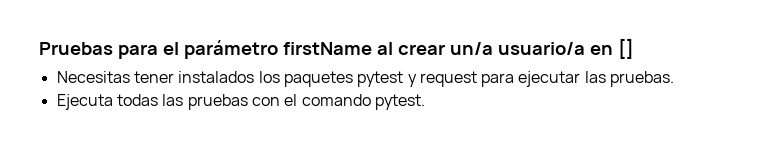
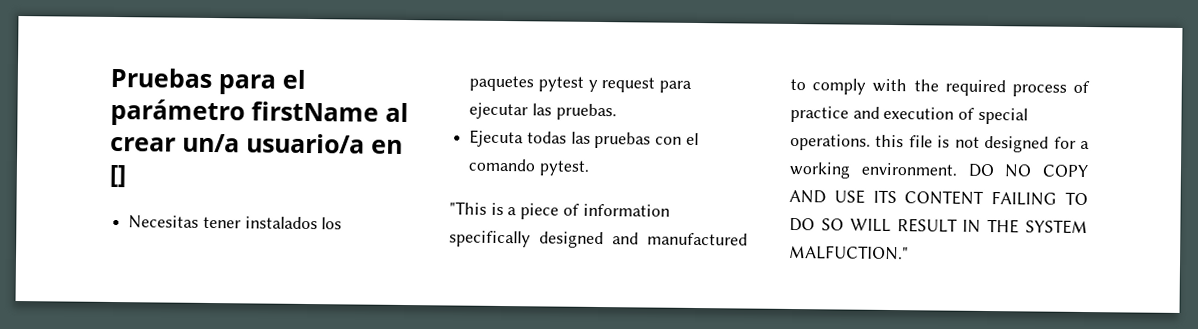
+ "This is a piece of information specifically designed and manufactured to comply with the required process of practice and execution of special operations. this file is not designed for a working environment. DO NO COPY AND USE ITS CONTENT FAILING TO DO SO WILL RESULT IN THE SYSTEM MALFUCTION."

